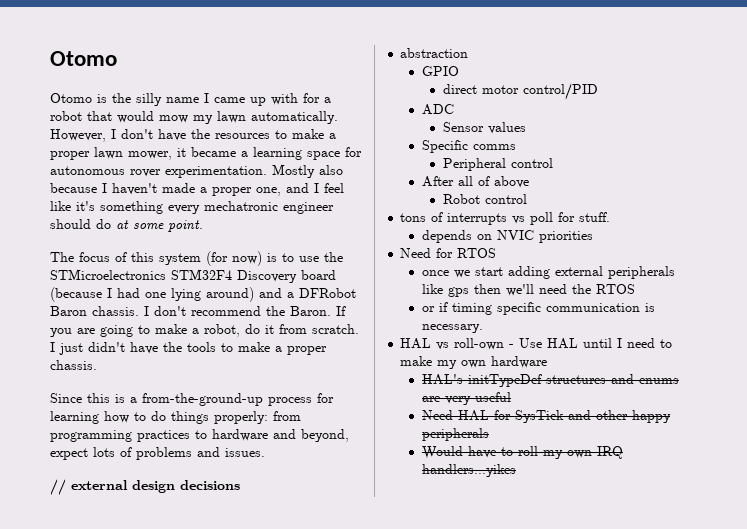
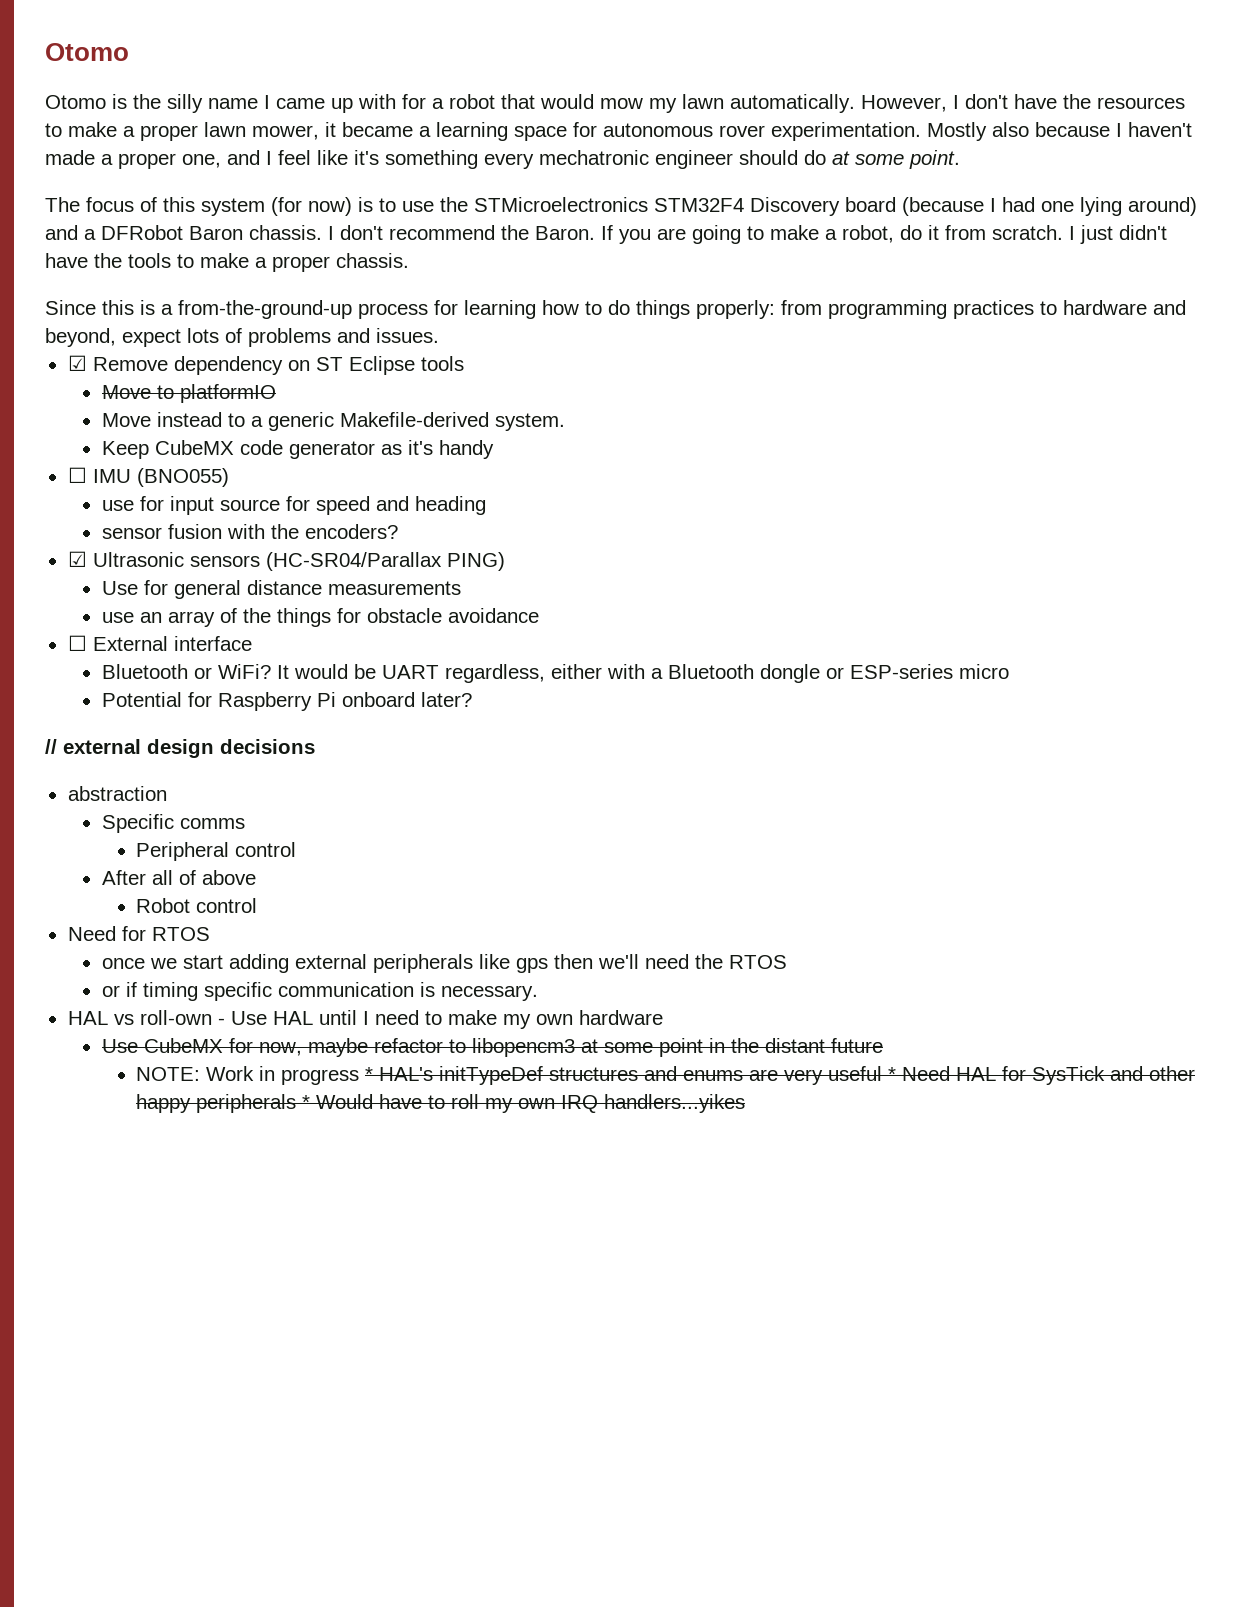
+ ☑ Remove dependency on ST Eclipse tools
+ Move to platformIO
+ Move instead to a generic Makefile-derived system.
+ Keep CubeMX code generator as it's handy
+ ☐ IMU (BNO055)
+ use for input source for speed and heading
+ sensor fusion with the encoders?
+ ☑ Ultrasonic sensors (HC-SR04/Parallax PING)
+ Use for general distance measurements
+ use an array of the things for obstacle avoidance
+ ☐ External interface
+ Bluetooth or WiFi? It would be UART regardless, either with a Bluetooth dongle or ESP-series micro
+ Potential for Raspberry Pi onboard later?
- GPIO
- direct motor control/PID
- ADC
- Sensor values
- tons of interrupts vs poll for stuff.
- depends on NVIC priorities
- HAL's initTypeDef structures and enums are very useful
- Need HAL for SysTick and other happy peripherals
- Would have to roll my own IRQ handlers...yikes
+ Use CubeMX for now, maybe refactor to libopencm3 at some point in the distant future
+ NOTE: Work in progress * HAL's initTypeDef structures and enums are very useful * Need HAL for SysTick and other happy peripherals * Would have to roll my own IRQ handlers...yikes

